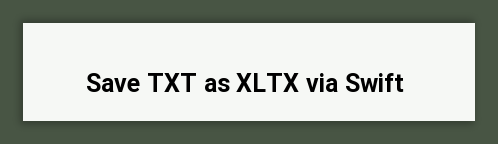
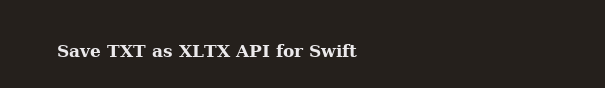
- Save TXT as XLTX via Swift
+ Save TXT as XLTX API for Swift

